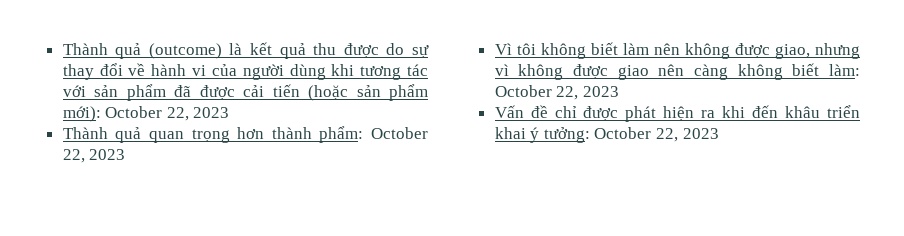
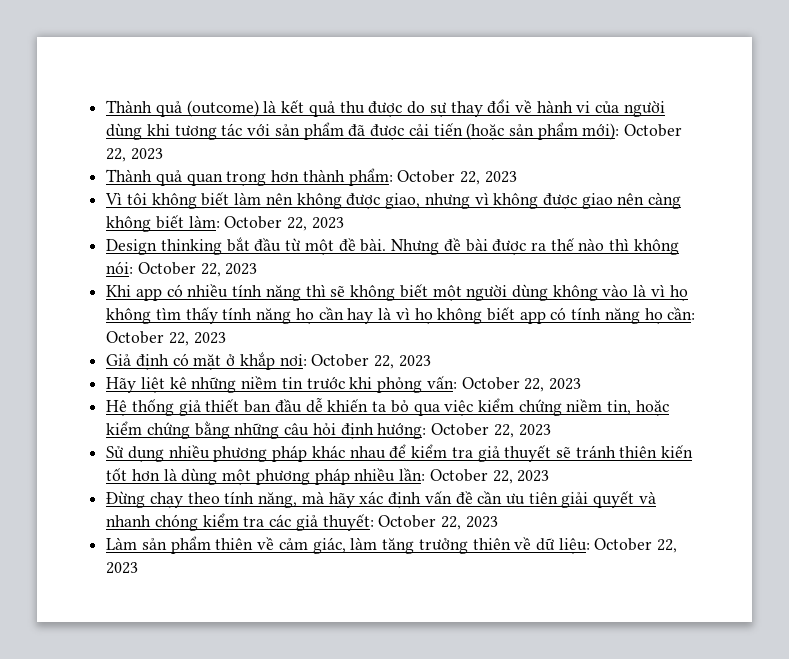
- Vấn đề chỉ được phát hiện ra khi đến khâu triển khai ý tưởng: October 22, 2023
+ Design thinking bắt đầu từ một đề bài. Nhưng đề bài được ra thế nào thì không nói: October 22, 2023
+ Khi app có nhiều tính năng thì sẽ không biết một người dùng không vào là vì họ không tìm thấy tính năng họ cần hay là vì họ không biết app có tính năng họ cần: October 22, 2023
+ Giả định có mặt ở khắp nơi: October 22, 2023
+ Hãy liệt kê những niềm tin trước khi phỏng vấn: October 22, 2023
+ Hệ thống giả thiết ban đầu dễ khiến ta bỏ qua việc kiểm chứng niềm tin, hoặc kiểm chứng bằng những câu hỏi định hướng: October 22, 2023
+ Sử dụng nhiều phương pháp khác nhau để kiểm tra giả thuyết sẽ tránh thiên kiến tốt hơn là dùng một phương pháp nhiều lần: October 22, 2023
+ Đừng chạy theo tính năng, mà hãy xác định vấn đề cần ưu tiên giải quyết và nhanh chóng kiểm tra các giả thuyết: October 22, 2023
+ Làm sản phẩm thiên về cảm giác, làm tăng trưởng thiên về dữ liệu: October 22, 2023

